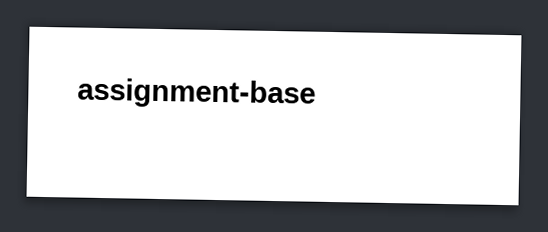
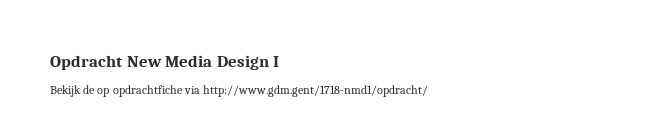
- assignment-base
+ Opdracht New Media Design I
+ Bekijk de op opdrachtfiche via http://www.gdm.gent/1718-nmd1/opdracht/

